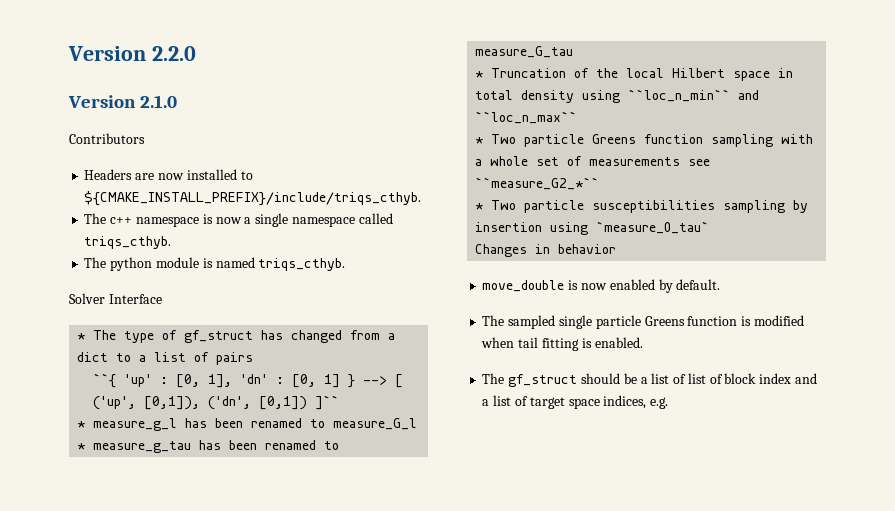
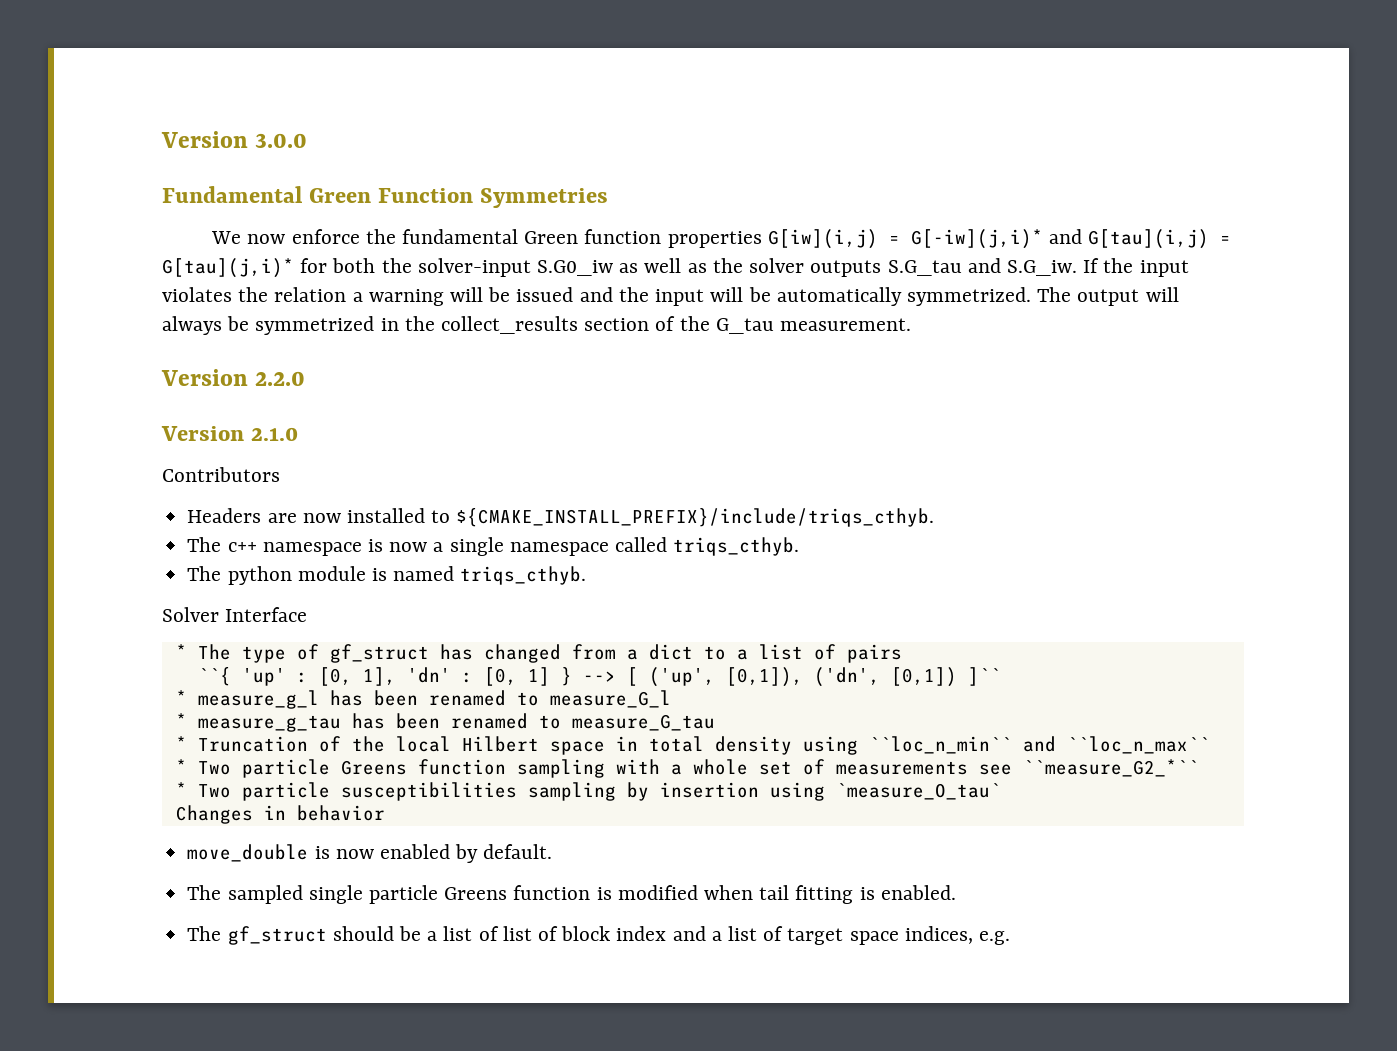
+ Version 3.0.0
+ Fundamental Green Function Symmetries
+ We now enforce the fundamental Green function properties G[iw](i,j) = G[-iw](j,i)* and G[tau](i,j) = G[tau](j,i)* for both the solver-input S.G0_iw as well as the solver outputs S.G_tau and S.G_iw. If the input violates the relation a warning will be issued and the input will be automatically symmetrized. The output will always be symmetrized in the collect_results section of the G_tau measurement.

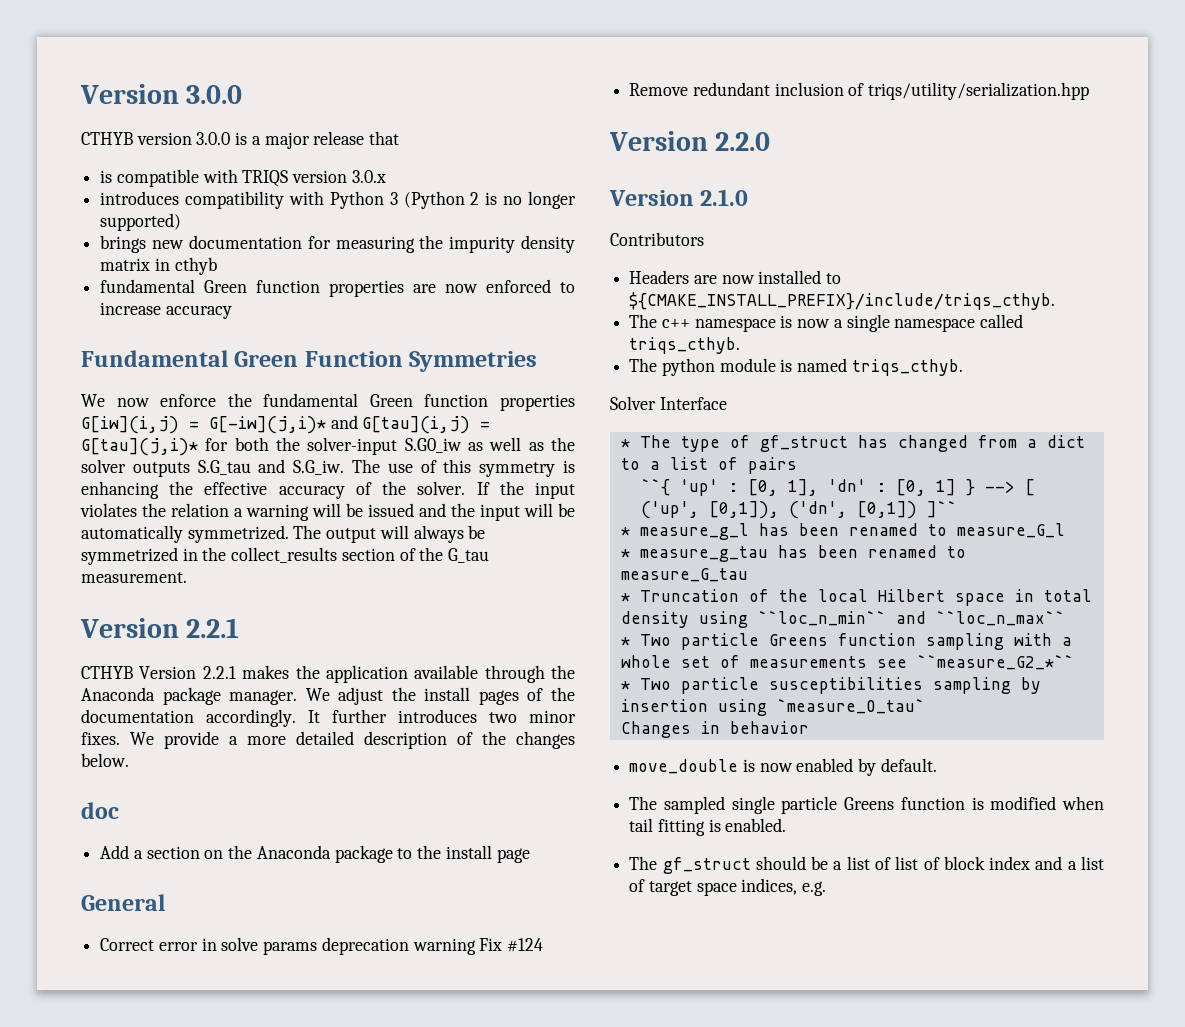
+ CTHYB version 3.0.0 is a major release that
+ is compatible with TRIQS version 3.0.x
+ introduces compatibility with Python 3 (Python 2 is no longer supported)
+ brings new documentation for measuring the impurity density matrix in cthyb
+ fundamental Green function properties are now enforced to increase accuracy
- We now enforce the fundamental Green function properties G[iw](i,j) = G[-iw](j,i)* and G[tau](i,j) = G[tau](j,i)* for both the solver-input S.G0_iw as well as the solver outputs S.G_tau and S.G_iw. If the input violates the relation a warning will be issued and the input will be automatically symmetrized.
+ We now enforce the fundamental Green function properties G[iw](i,j) = G[-iw](j,i)* and G[tau](i,j) = G[tau](j,i)* for both the solver-input S.G0_iw as well as the solver outputs S.G_tau and S.G_iw. The use of this symmetry is enhancing the effective accuracy of the solver. If the input violates the relation a warning will be issued and the input will be automatically symmetrized.
  The output will always be symmetrized in the collect_results section of the G_tau measurement.
+ Version 2.2.1
+ CTHYB Version 2.2.1 makes the application available through the Anaconda package manager. We adjust the install pages of the documentation accordingly. It further introduces two minor fixes. We provide a more detailed description of the changes below.
+ doc
+ Add a section on the Anaconda package to the install page
+ General
+ Correct error in solve params deprecation warning Fix #124
+ Remove redundant inclusion of triqs/utility/serialization.hpp

